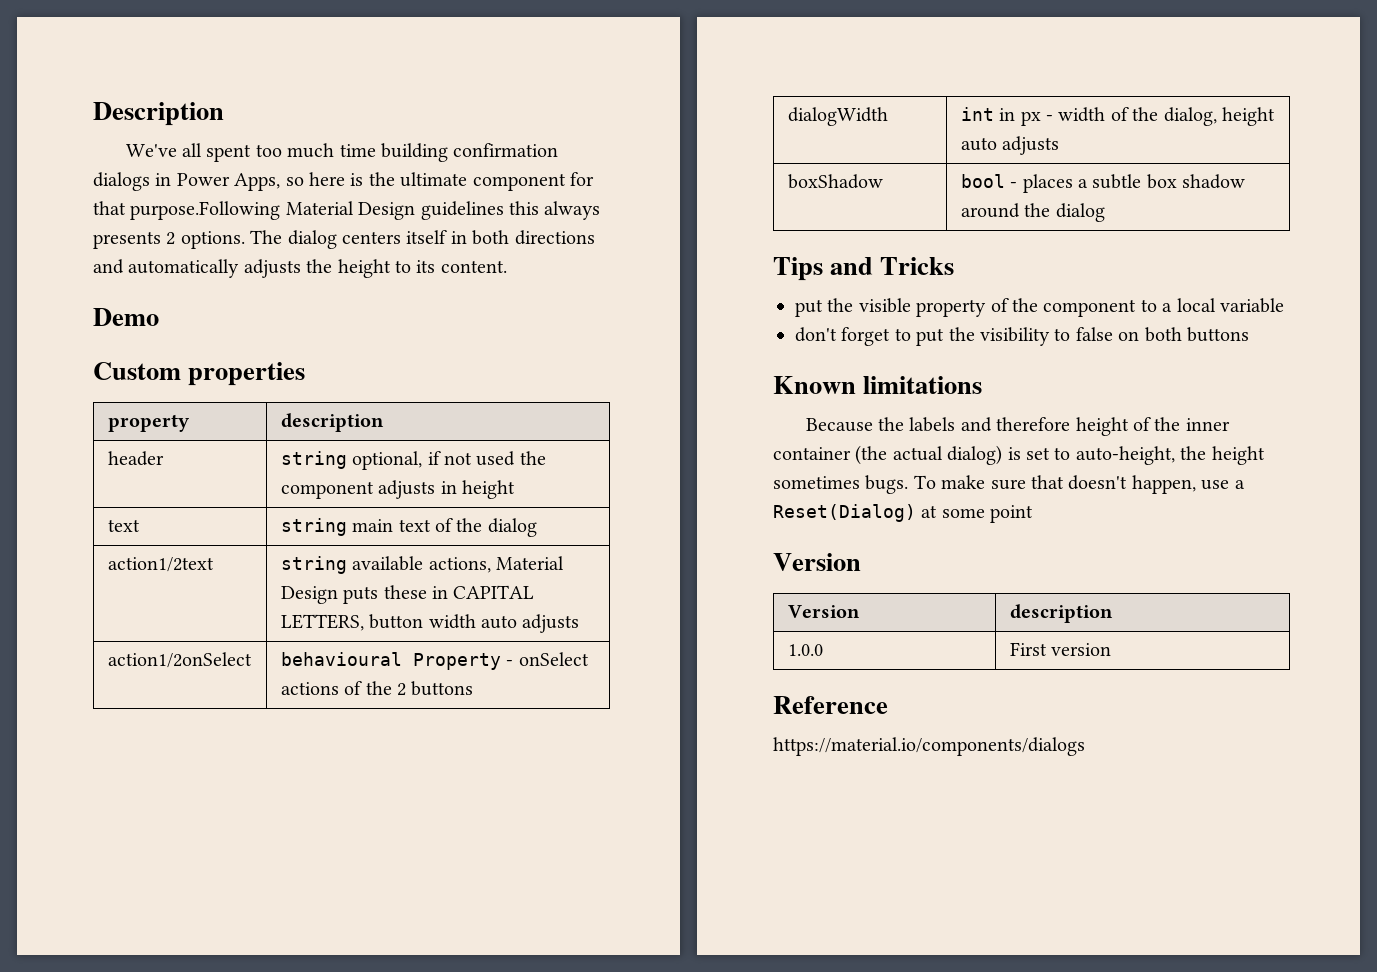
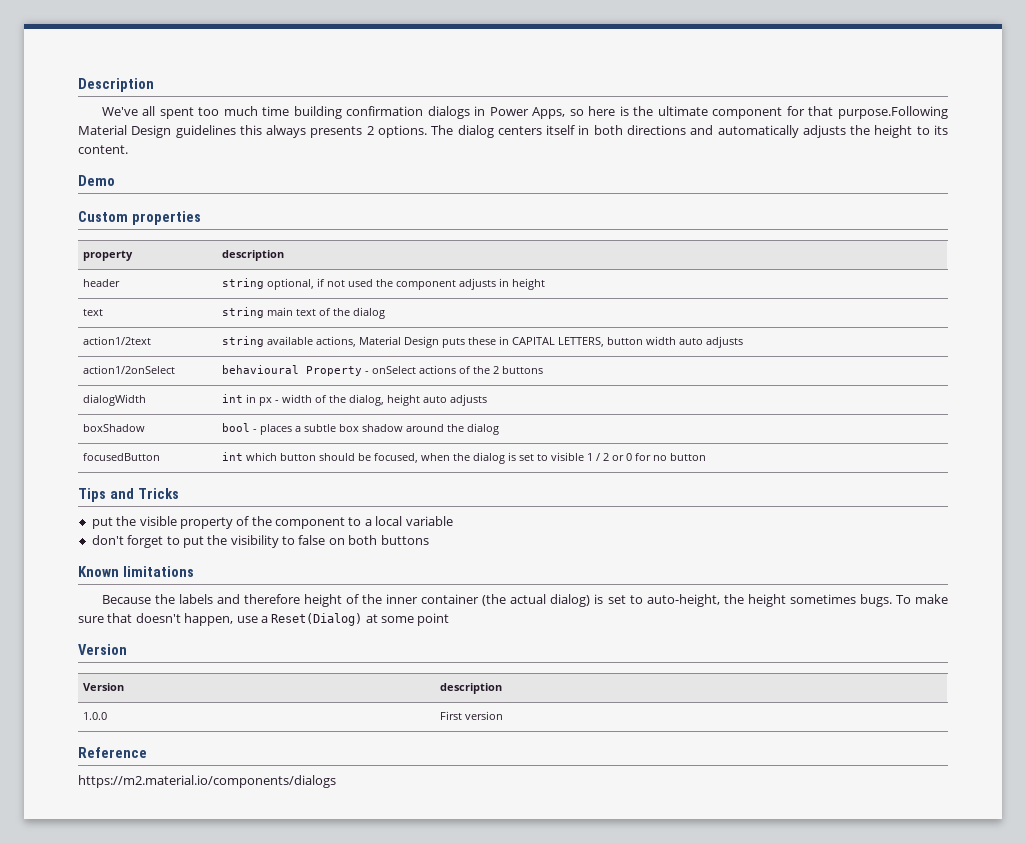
+ focusedButton | int which button should be focused, when the dialog is set to visible 1 / 2 or 0 for no button
- https://material.io/components/dialogs
+ https://m2.material.io/components/dialogs

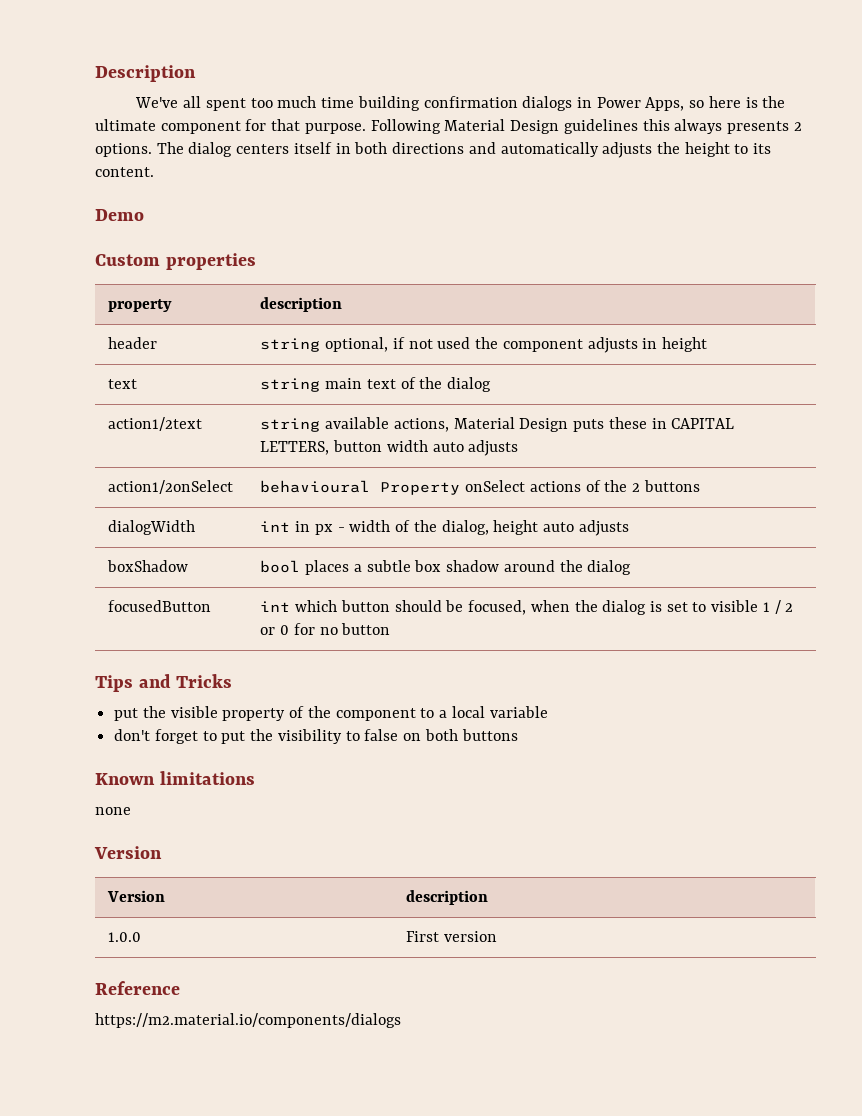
- We've all spent too much time building confirmation dialogs in Power Apps, so here is the ultimate component for that purpose.Following Material Design guidelines this always presents 2 options.
+ We've all spent too much time building confirmation dialogs in Power Apps, so here is the ultimate component for that purpose. Following Material Design guidelines this always presents 2 options.
- action1/2onSelect | behavioural Property - onSelect actions of the 2 buttons
+ action1/2onSelect | behavioural Property onSelect actions of the 2 buttons
- boxShadow | bool - places a subtle box shadow around the dialog
+ boxShadow | bool places a subtle box shadow around the dialog
- Because the labels and therefore height of the inner container (the actual dialog) is set to auto-height, the height sometimes bugs. To make sure that doesn't happen, use a Reset(Dialog) at some point
+ none

